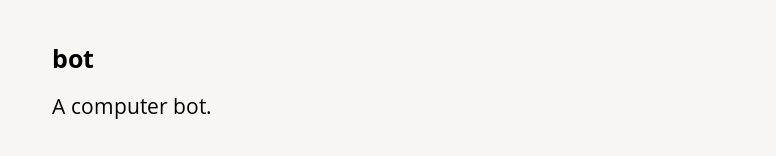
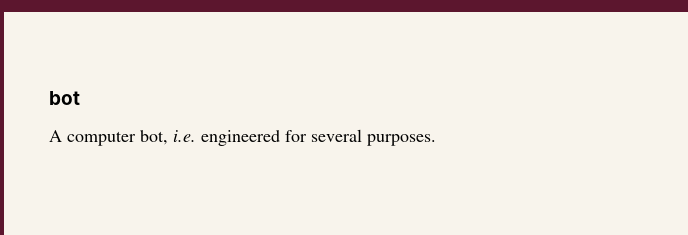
- A computer bot.
+ A computer bot, i.e. engineered for several purposes.

